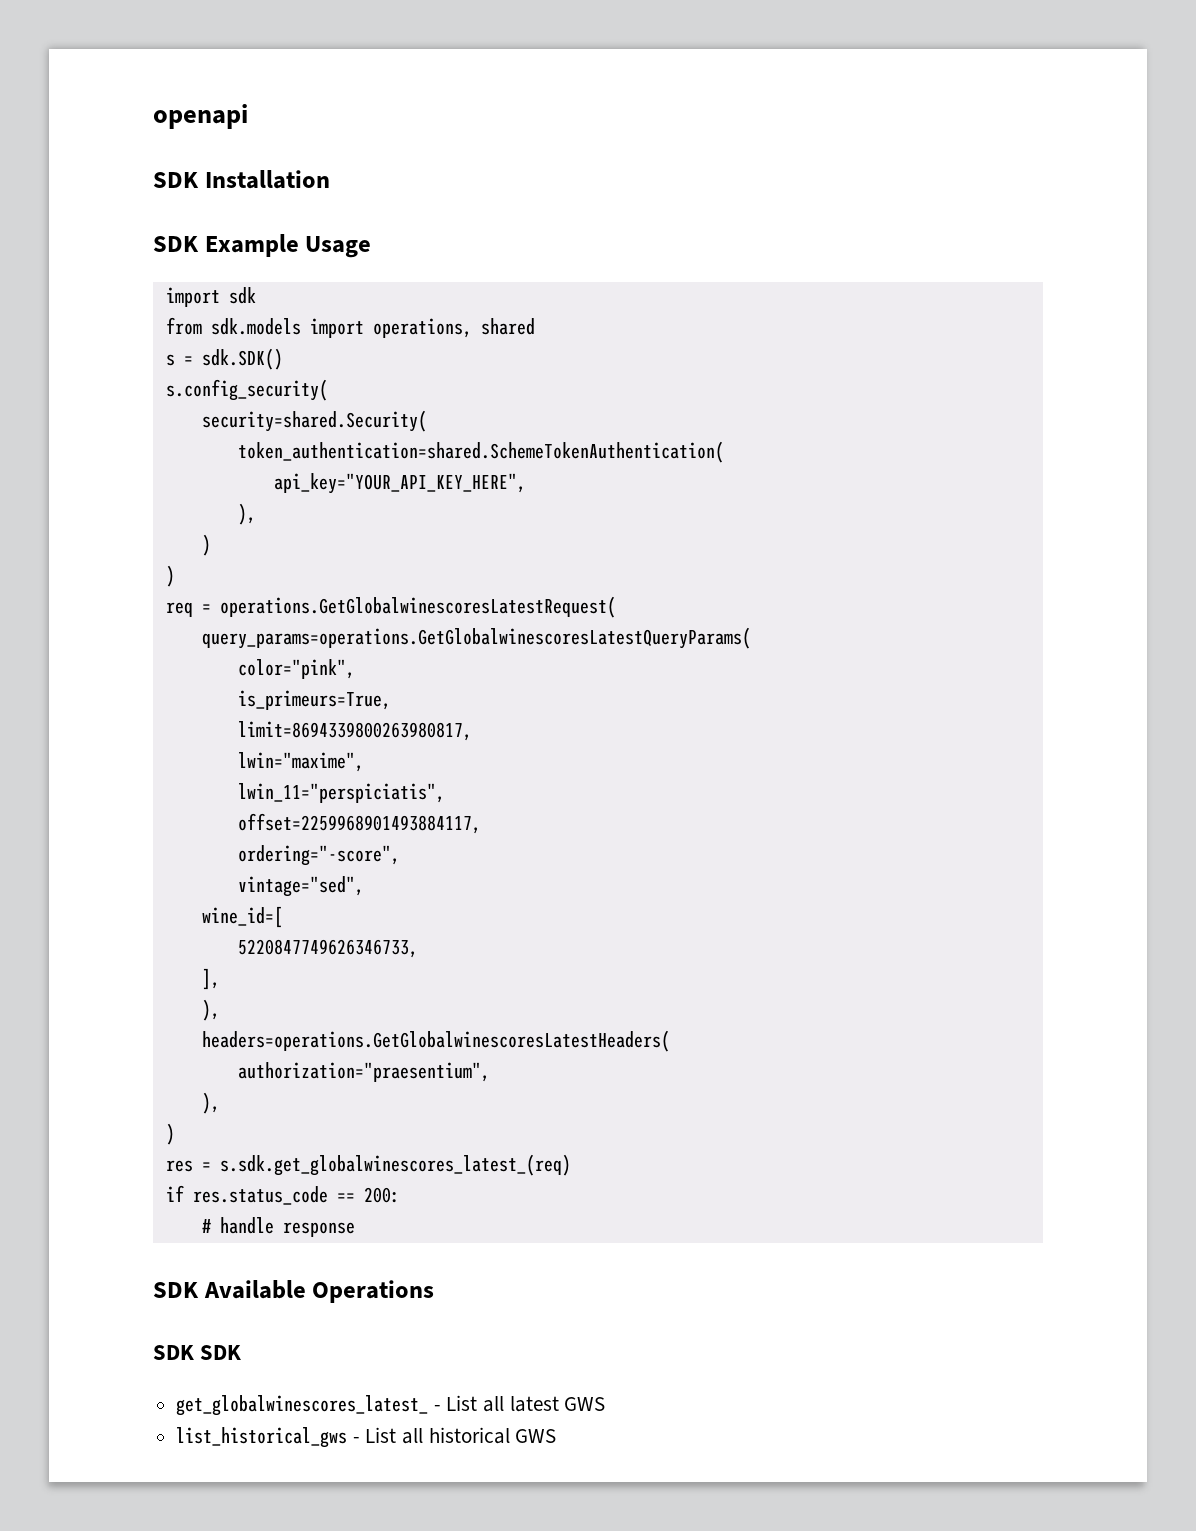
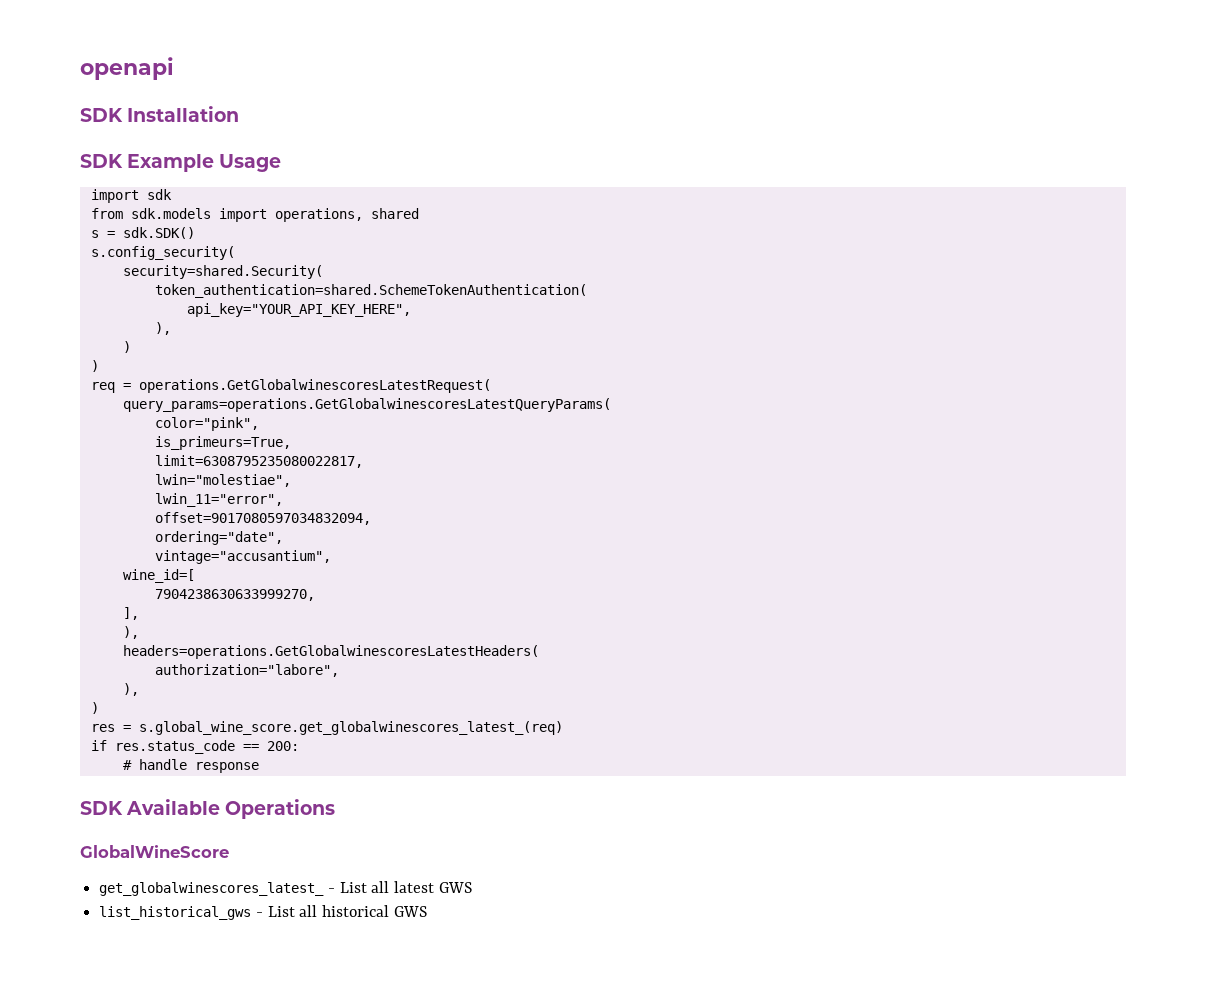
- limit=8694339800263980817,
- lwin="maxime",
- lwin_11="perspiciatis",
- offset=2259968901493884117,
- ordering="-score",
- vintage="sed",
+ limit=6308795235080022817,
+ lwin="molestiae",
+ lwin_11="error",
+ offset=9017080597034832094,
+ ordering="date",
+ vintage="accusantium",
- 5220847749626346733,
+ 7904238630633999270,
- authorization="praesentium",
+ authorization="labore",
- res = s.sdk.get_globalwinescores_latest_(req)
+ res = s.global_wine_score.get_globalwinescores_latest_(req)
- SDK SDK
+ GlobalWineScore

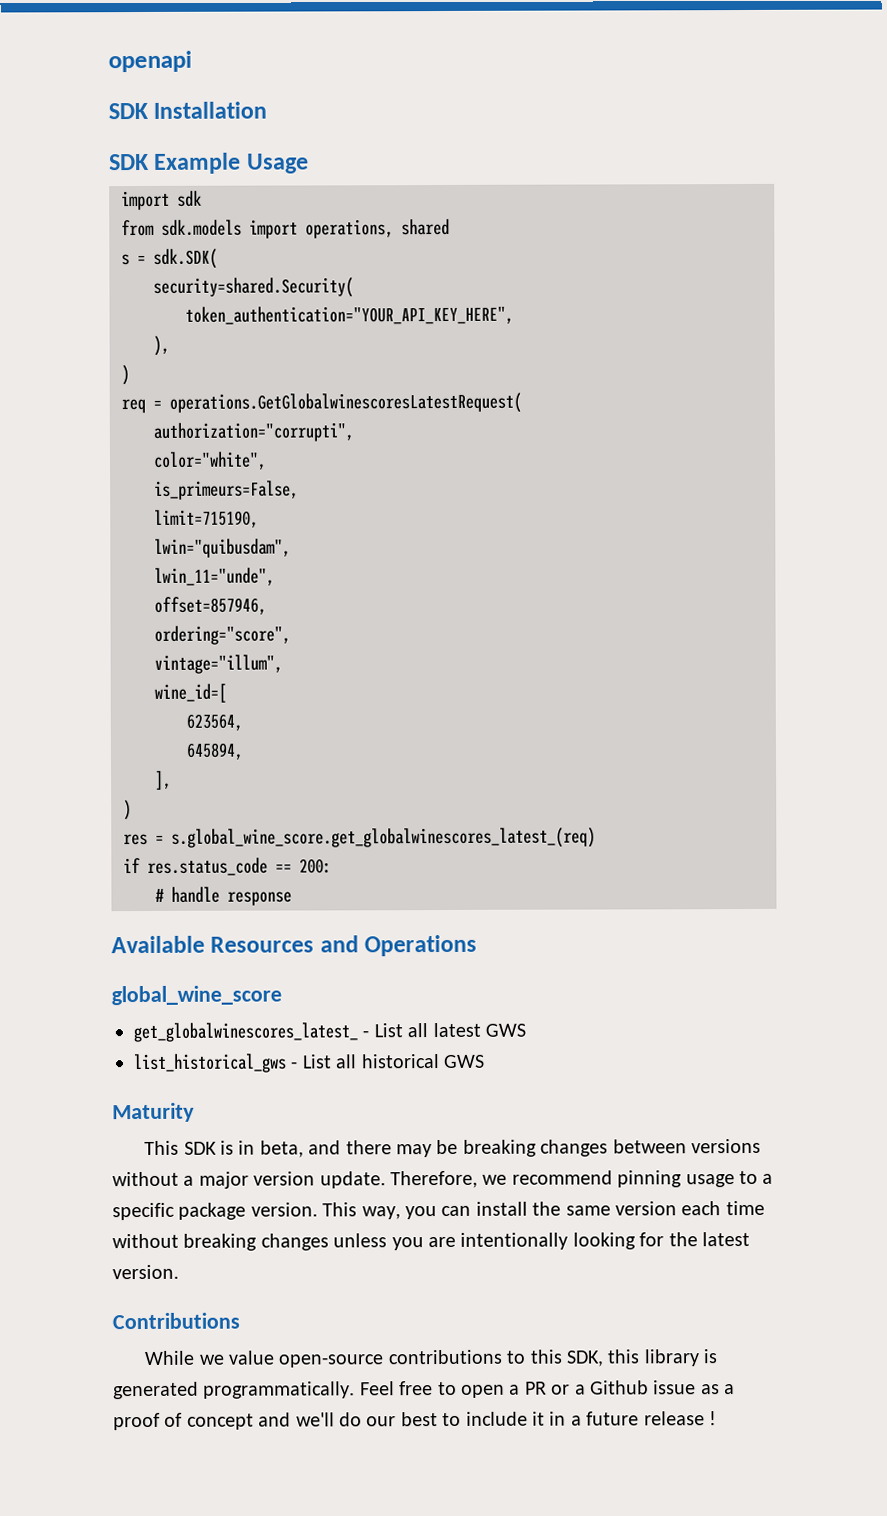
- s = sdk.SDK()
- s.config_security(
+ s = sdk.SDK(
- token_authentication=shared.SchemeTokenAuthentication(
- api_key="YOUR_API_KEY_HERE",
+ token_authentication="YOUR_API_KEY_HERE",
  ),
- )
- query_params=operations.GetGlobalwinescoresLatestQueryParams(
- color="pink",
- is_primeurs=True,
- limit=6308795235080022817,
- lwin="molestiae",
- lwin_11="error",
- offset=9017080597034832094,
- ordering="date",
- vintage="accusantium",
+ authorization="corrupti",
+ color="white",
+ is_primeurs=False,
+ limit=715190,
+ lwin="quibusdam",
+ lwin_11="unde",
+ offset=857946,
+ ordering="score",
+ vintage="illum",
- 7904238630633999270,
+ 623564,
+ 645894,
  ],
- ),
- headers=operations.GetGlobalwinescoresLatestHeaders(
- authorization="labore",
- ),
- SDK Available Operations
+ Available Resources and Operations
- GlobalWineScore
+ global_wine_score
+ Maturity
+ This SDK is in beta, and there may be breaking changes between versions without a major version update. Therefore, we recommend pinning usage to a specific package version. This way, you can install the same version each time without breaking changes unless you are intentionally looking for the latest version.
+ Contributions
+ While we value open-source contributions to this SDK, this library is generated programmatically. Feel free to open a PR or a Github issue as a proof of concept and we'll do our best to include it in a future release !

